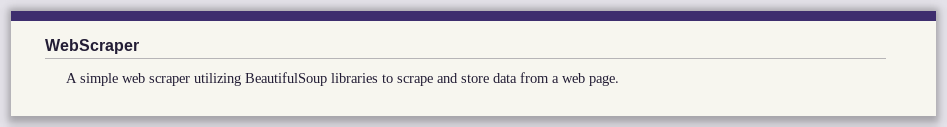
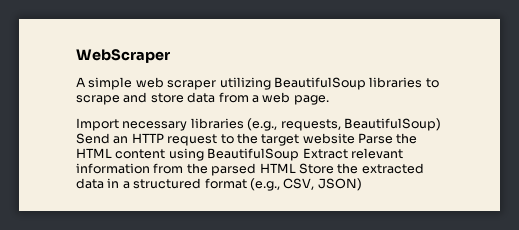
+ Import necessary libraries (e.g., requests, BeautifulSoup) Send an HTTP request to the target website Parse the HTML content using BeautifulSoup Extract relevant information from the parsed HTML Store the extracted data in a structured format (e.g., CSV, JSON)

